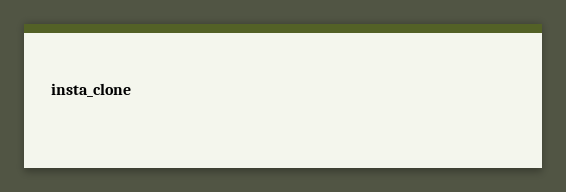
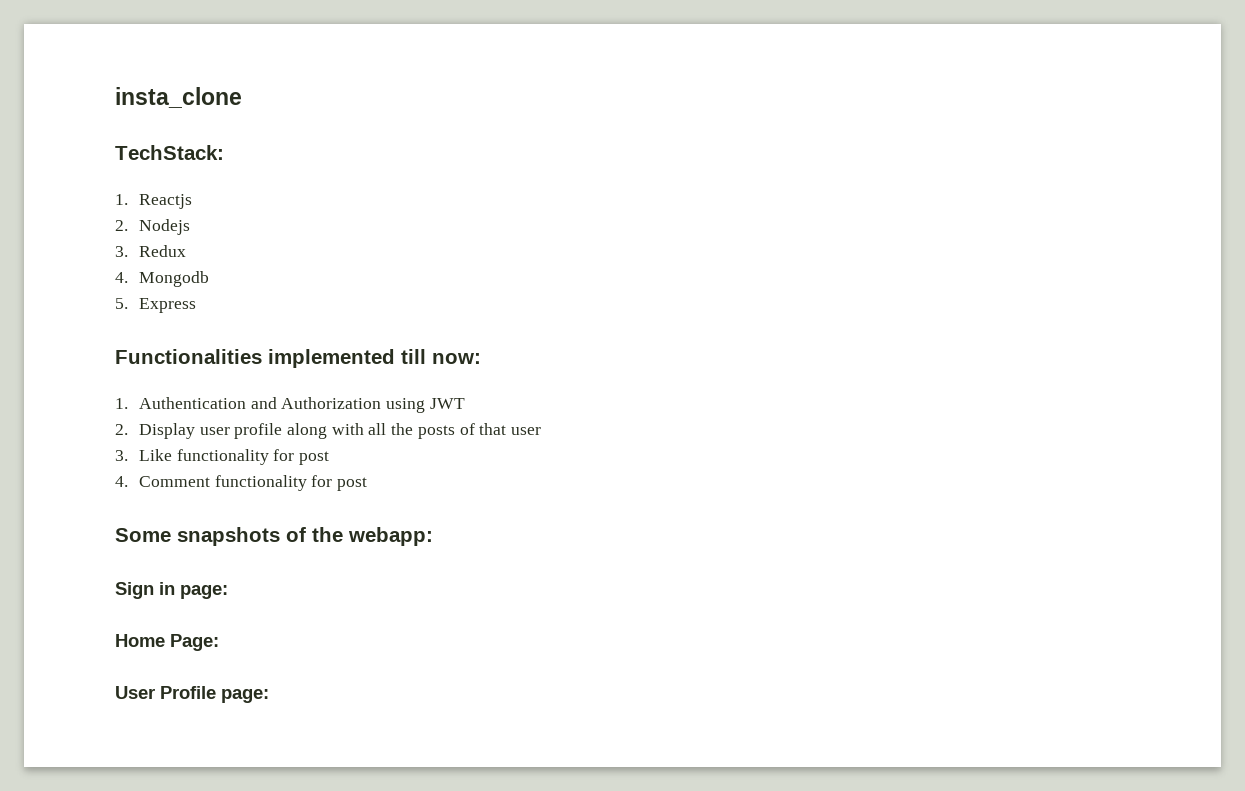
+ TechStack:
+ 1. Reactjs
+ 2. Nodejs
+ 3. Redux
+ 4. Mongodb
+ 5. Express
+ Functionalities implemented till now:
+ 1. Authentication and Authorization using JWT
+ 2. Display user profile along with all the posts of that user
+ 3. Like functionality for post
+ 4. Comment functionality for post
+ Some snapshots of the webapp:
+ Sign in page:
+ Home Page:
+ User Profile page:

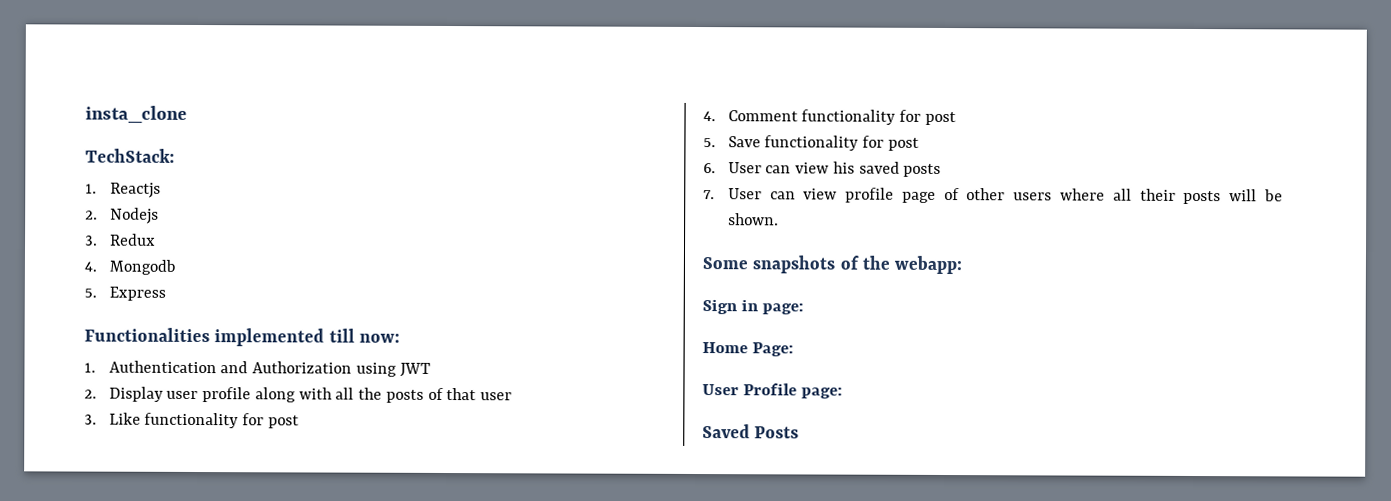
+ 5. Save functionality for post
+ 6. User can view his saved posts
+ 7. User can view profile page of other users where all their posts will be shown.
+ Saved Posts

